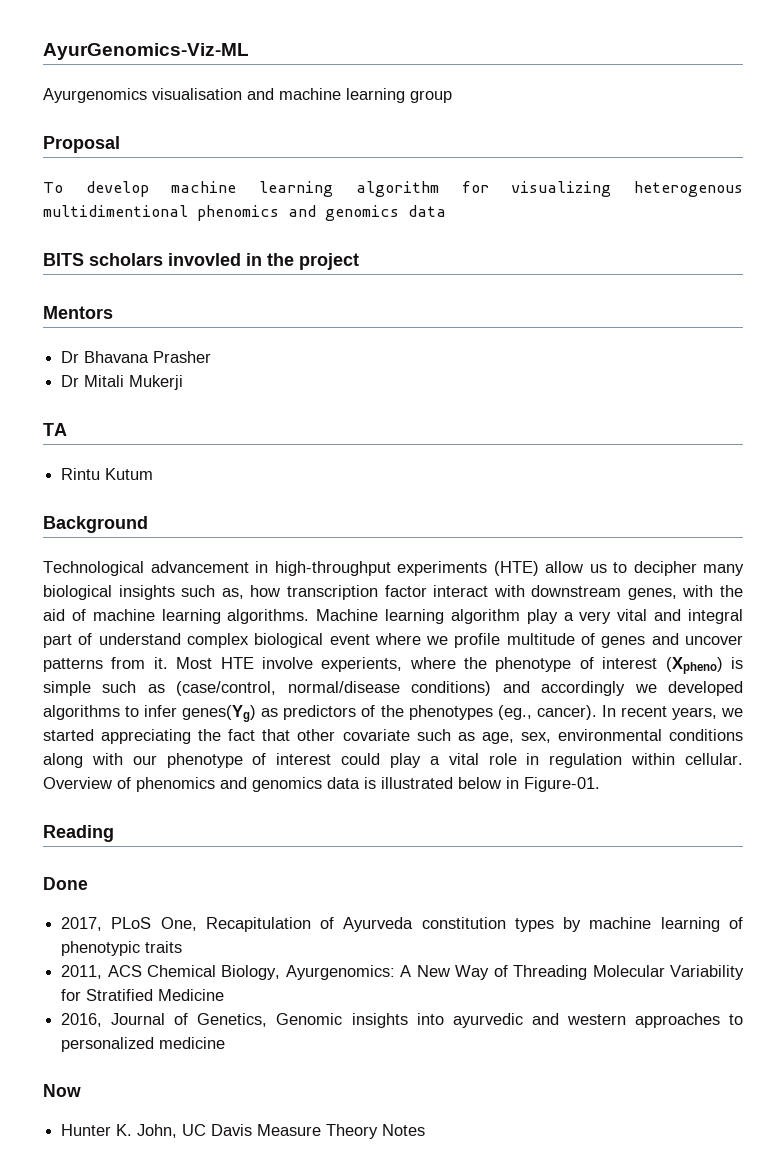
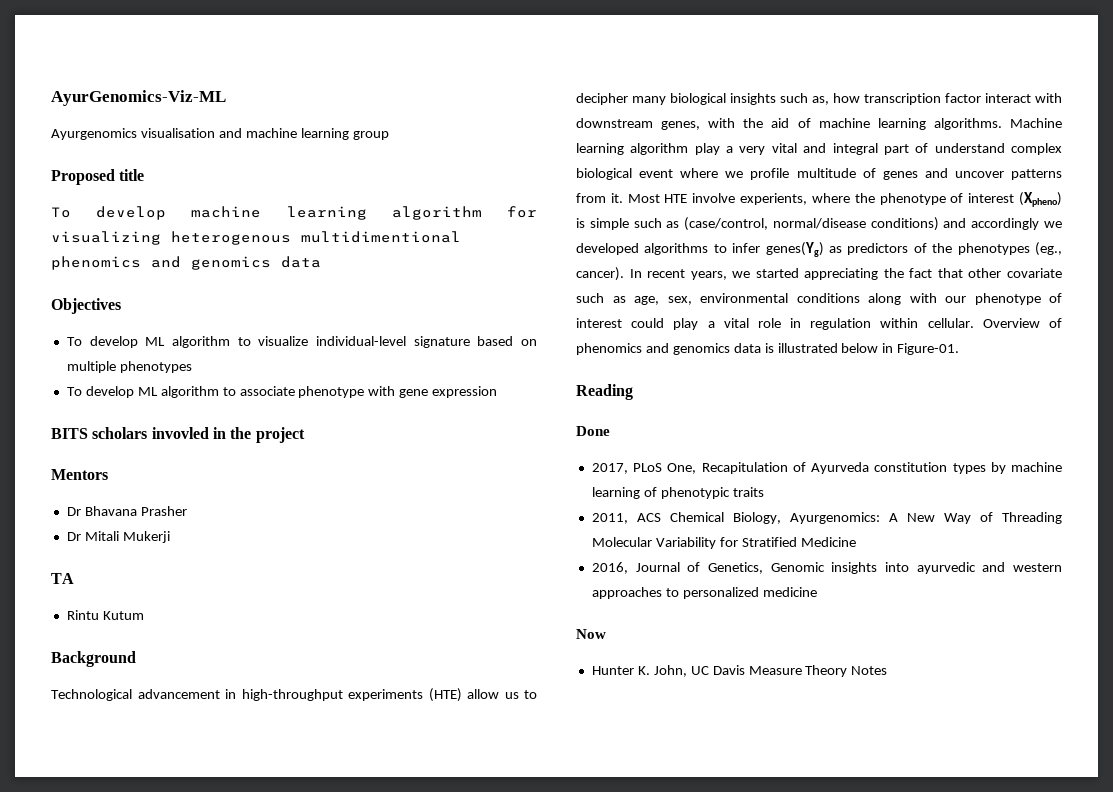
- Proposal
+ Proposed title
+ Objectives
+ To develop ML algorithm to visualize individual-level signature based on multiple phenotypes
+ To develop ML algorithm to associate phenotype with gene expression

